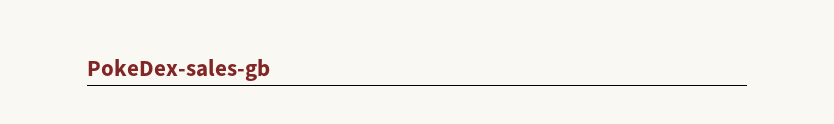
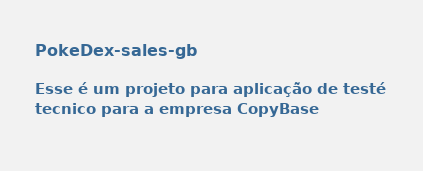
+ Esse é um projeto para aplicação de testé tecnico para a empresa CopyBase

